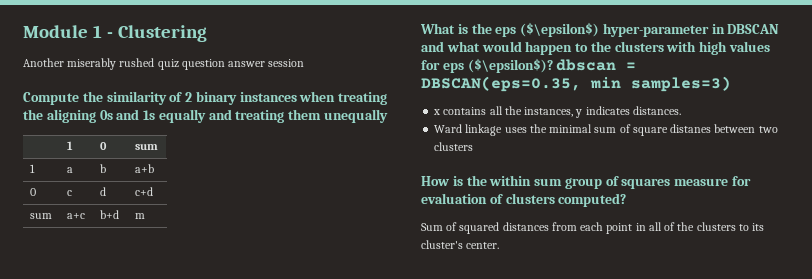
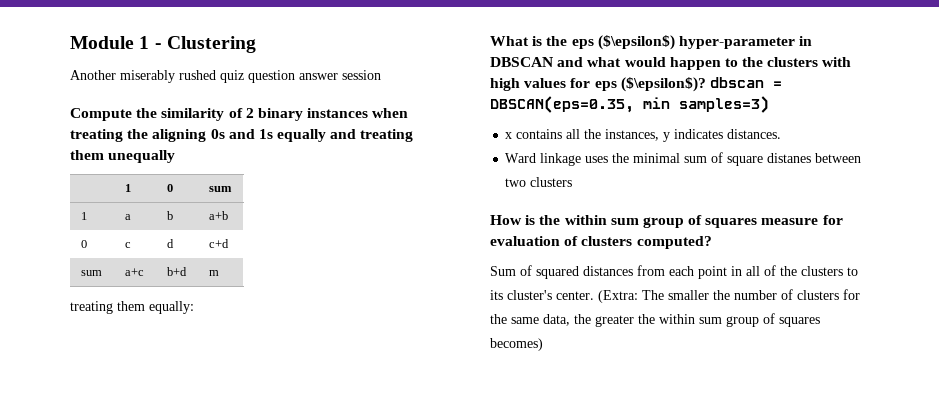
+ treating them equally:
+ (Extra: The smaller the number of clusters for the same data, the greater the within sum group of squares becomes)

